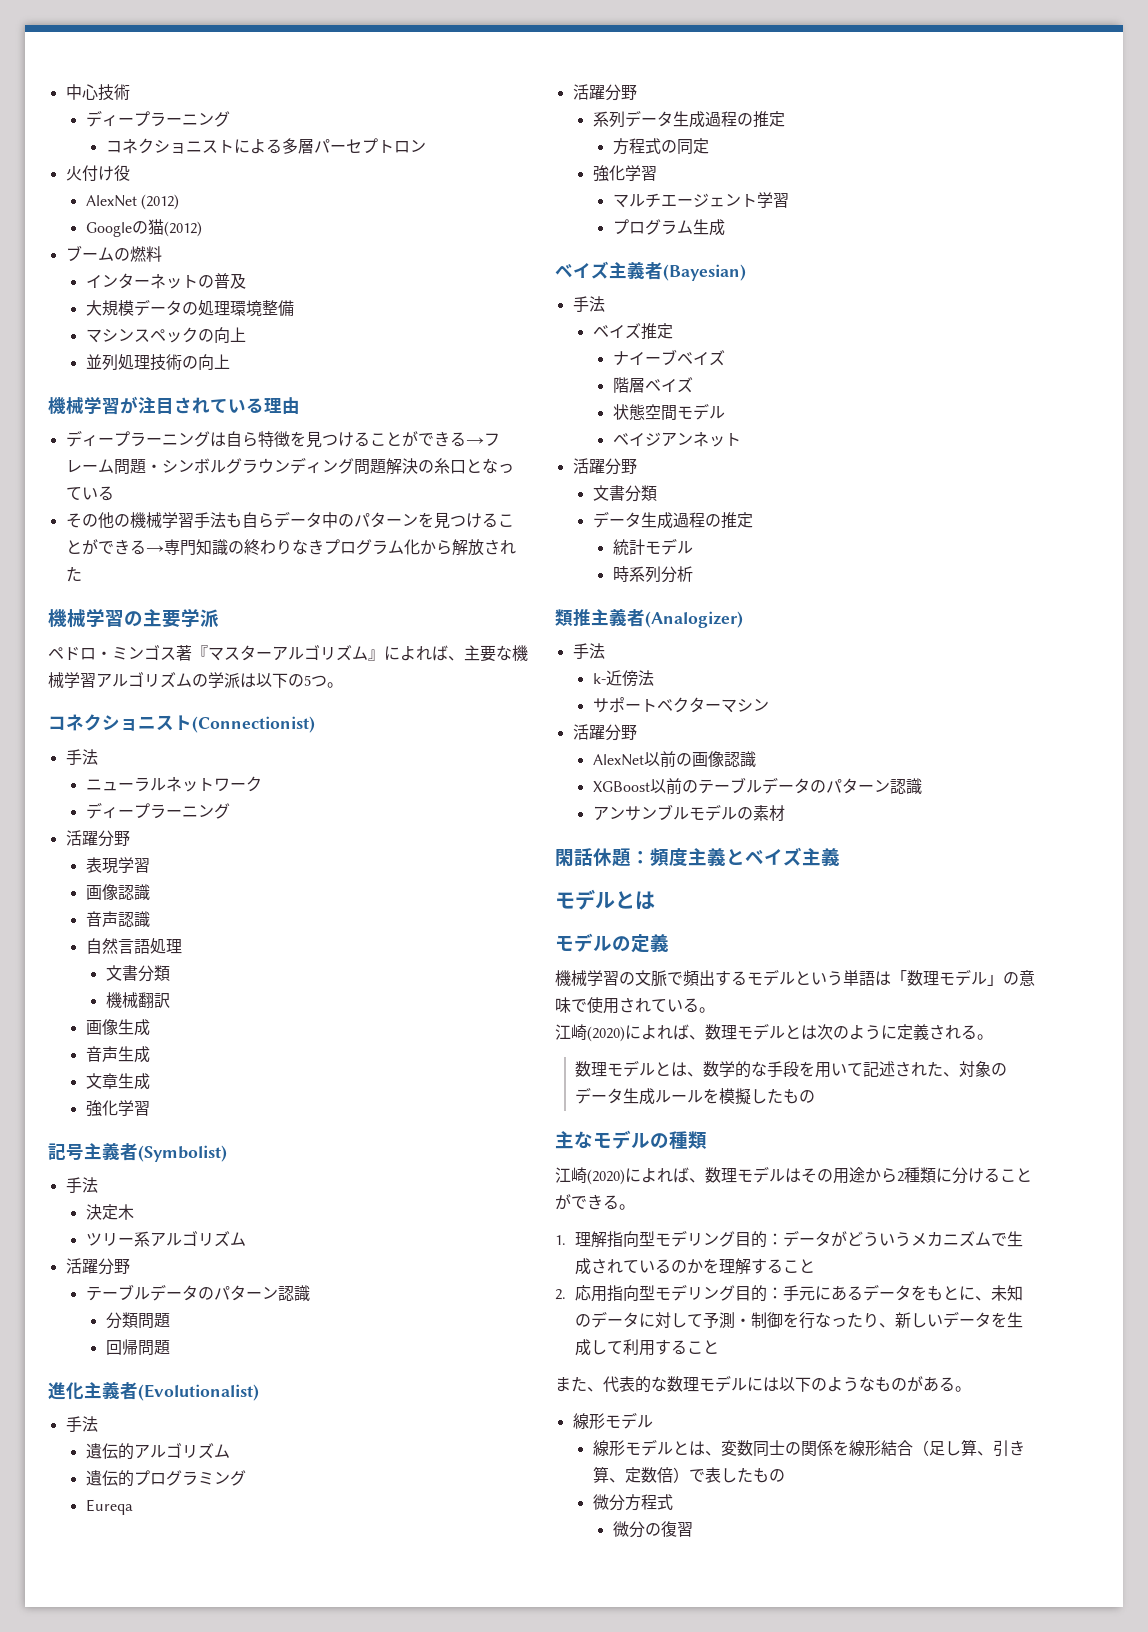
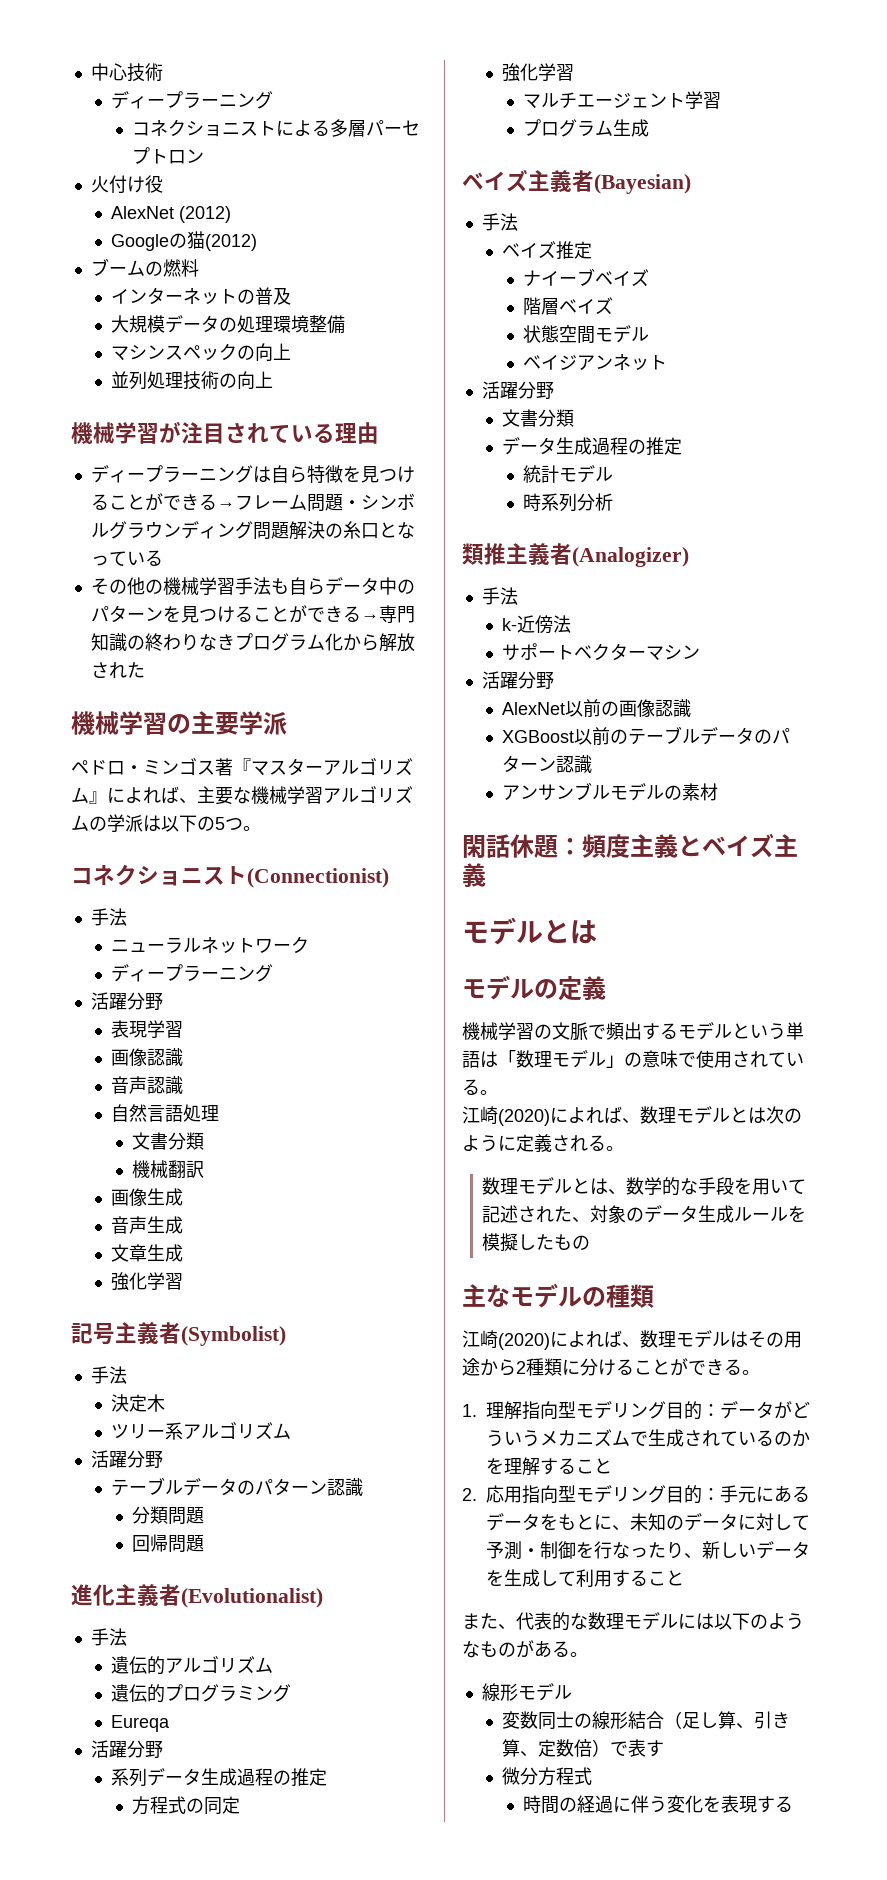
- 線形モデルとは、変数同士の関係を線形結合（足し算、引き算、定数倍）で表したもの
+ 変数同士の線形結合（足し算、引き算、定数倍）で表す
- 微分の復習
+ 時間の経過に伴う変化を表現する

